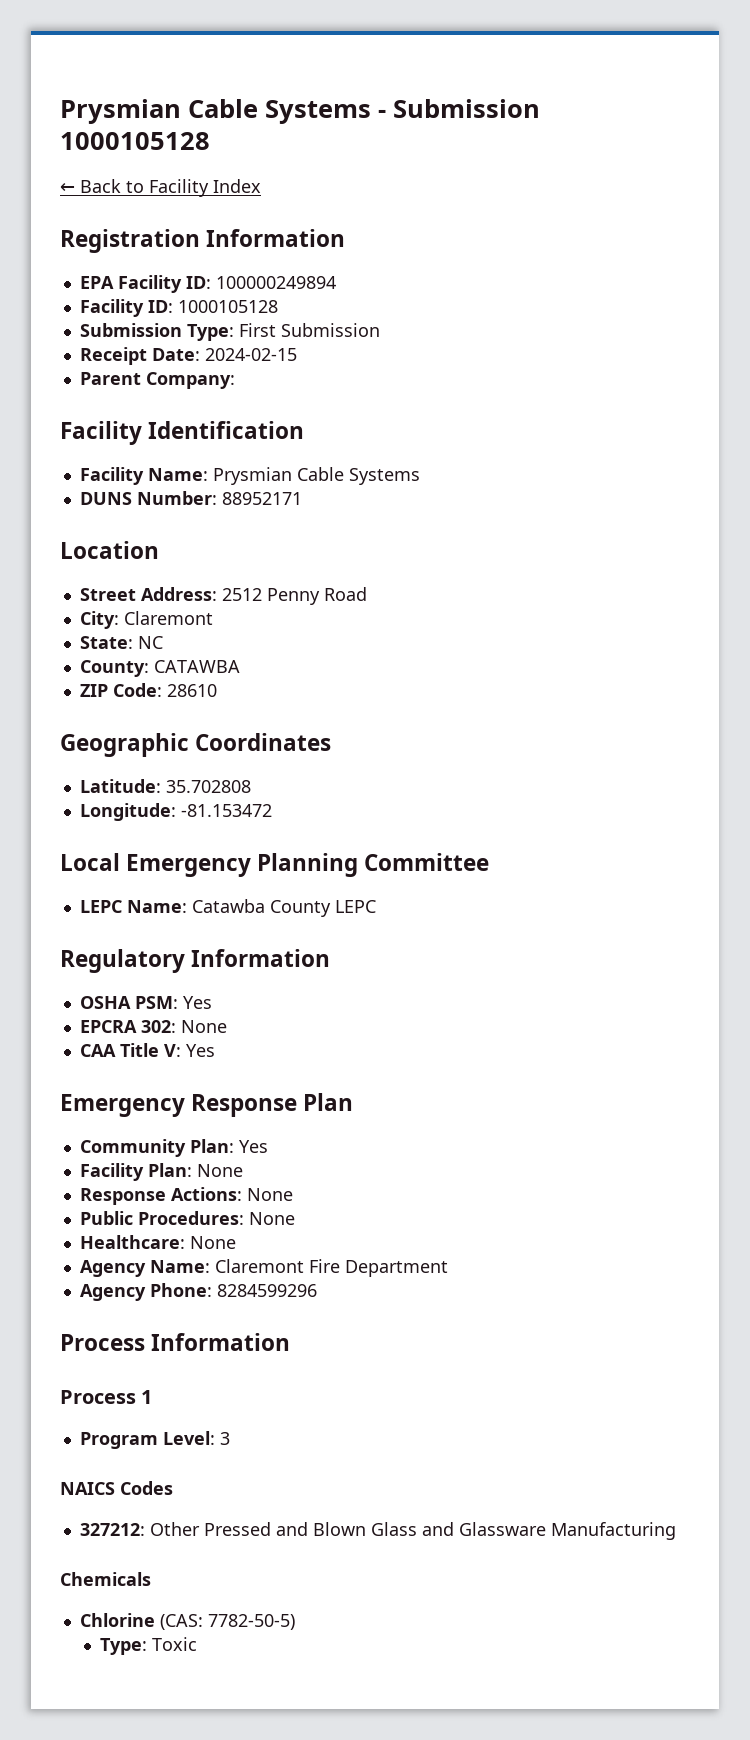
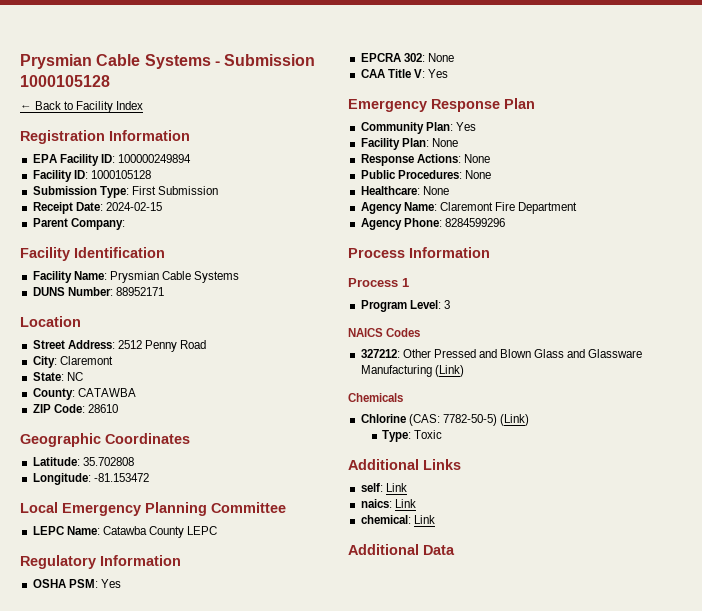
- 327212: Other Pressed and Blown Glass and Glassware Manufacturing
+ 327212: Other Pressed and Blown Glass and Glassware Manufacturing (Link)
- Chlorine (CAS: 7782-50-5)
+ Chlorine (CAS: 7782-50-5) (Link)
+ Additional Links
+ self: Link
+ naics: Link
+ chemical: Link
+ Additional Data

